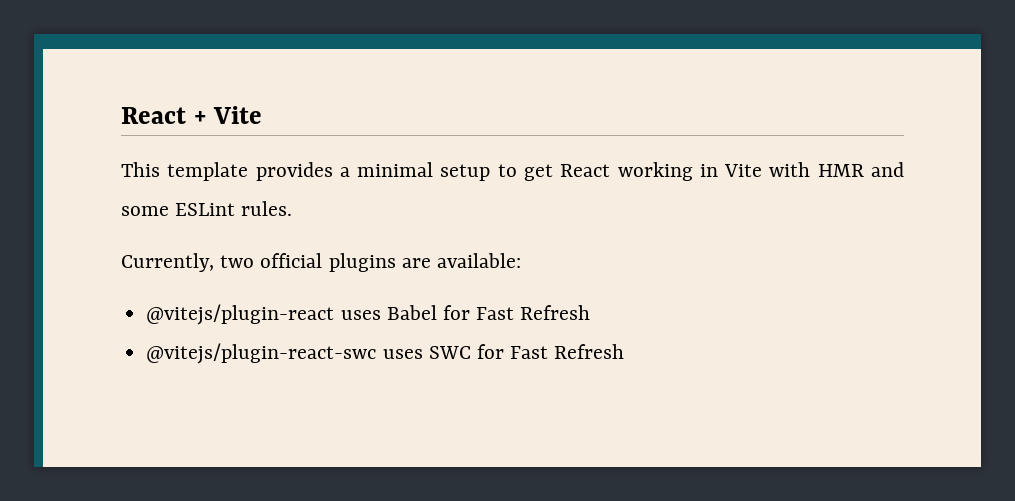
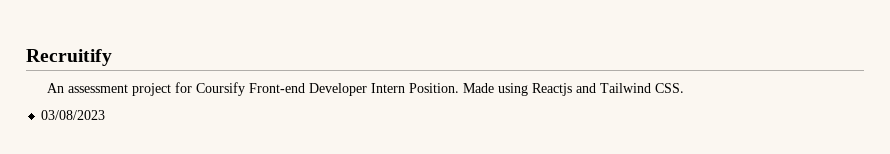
- React + Vite
- This template provides a minimal setup to get React working in Vite with HMR and some ESLint rules.
- Currently, two official plugins are available:
- @vitejs/plugin-react uses Babel for Fast Refresh
- @vitejs/plugin-react-swc uses SWC for Fast Refresh
+ Recruitify
+ An assessment project for Coursify Front-end Developer Intern Position. Made using Reactjs and Tailwind CSS.
+ 03/08/2023

